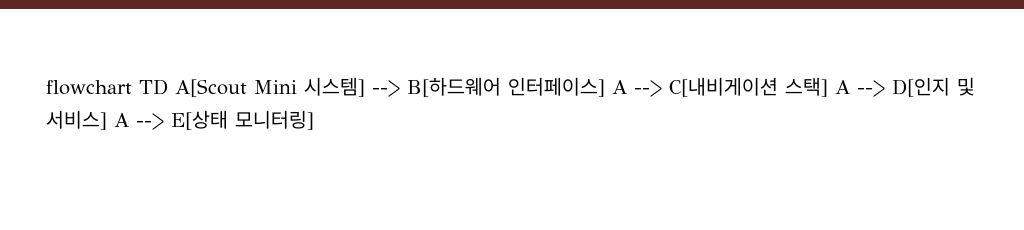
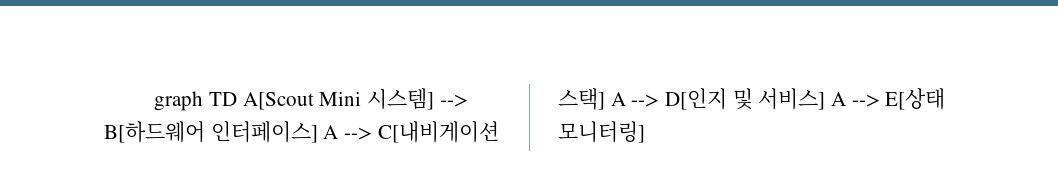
- flowchart TD A[Scout Mini 시스템] --> B[하드웨어 인터페이스] A --> C[내비게이션 스택] A --> D[인지 및 서비스] A --> E[상태 모니터링]
+ graph TD A[Scout Mini 시스템] --> B[하드웨어 인터페이스] A --> C[내비게이션 스택] A --> D[인지 및 서비스] A --> E[상태 모니터링]

